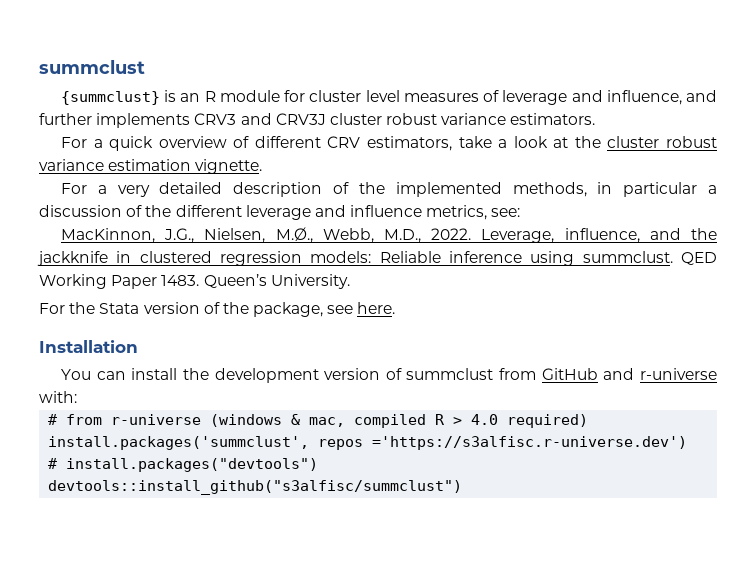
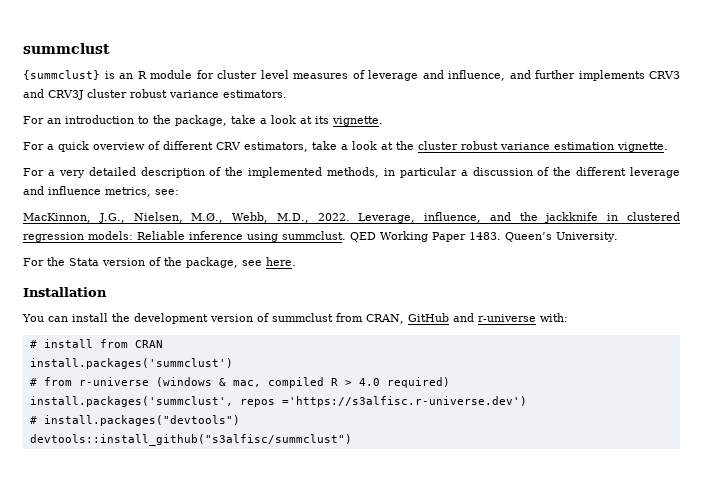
+ For an introduction to the package, take a look at its vignette.
- You can install the development version of summclust from GitHub and r-universe with:
+ You can install the development version of summclust from CRAN, GitHub and r-universe with:
+ # install from CRAN
+ install.packages('summclust')

